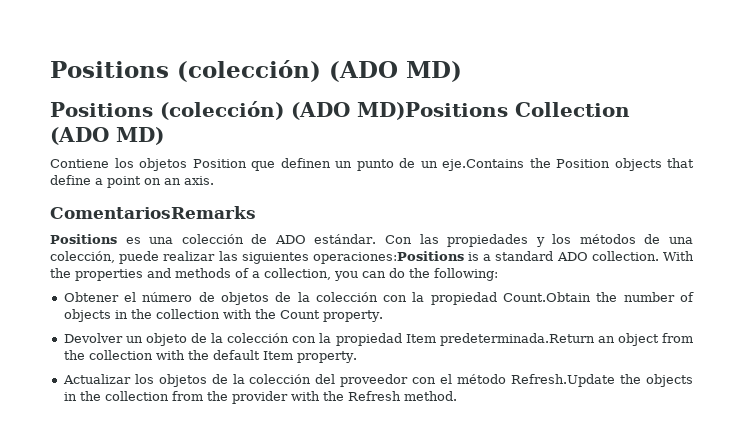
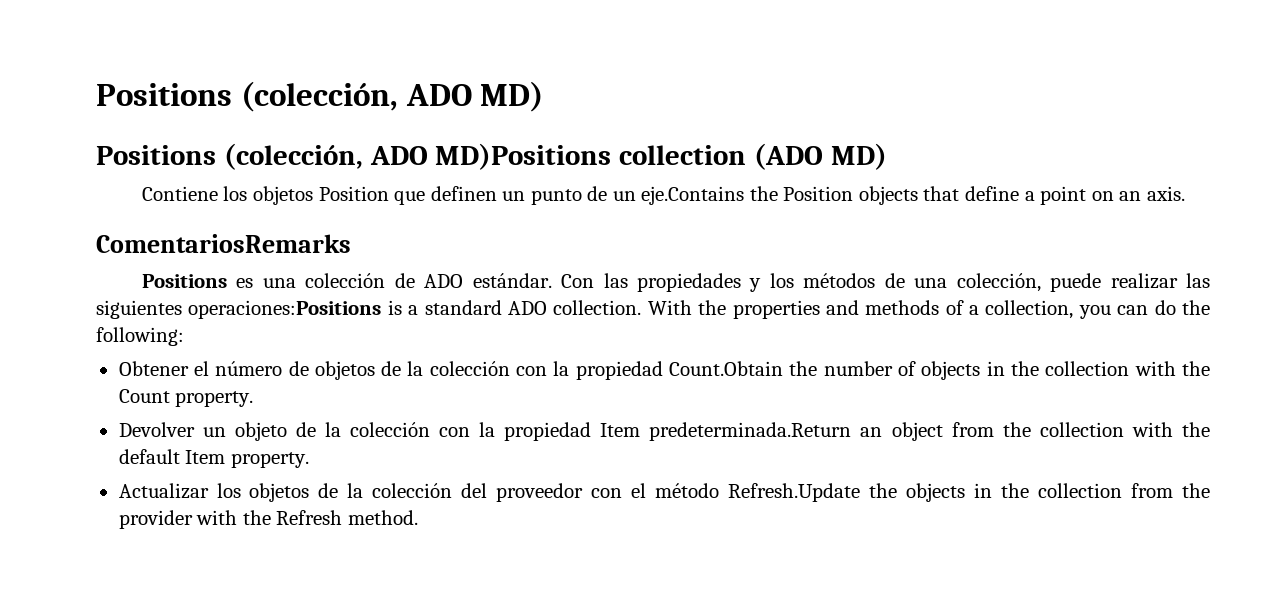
- Positions (colección) (ADO MD)
+ Positions (colección, ADO MD)
- Positions (colección) (ADO MD)Positions Collection (ADO MD)
+ Positions (colección, ADO MD)Positions collection (ADO MD)

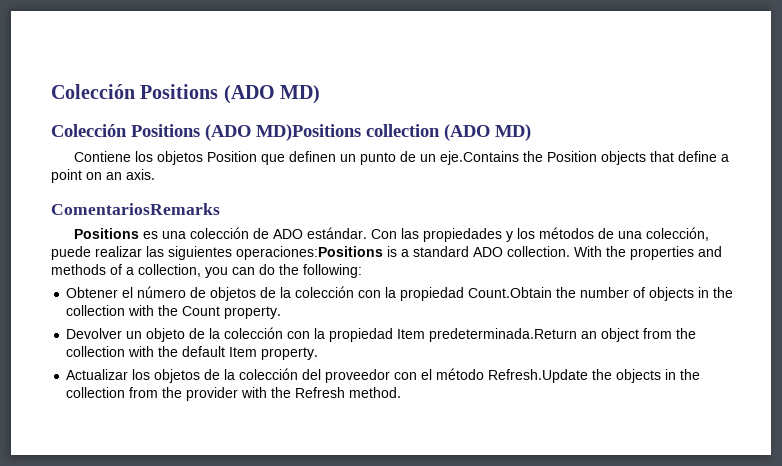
- Positions (colección, ADO MD)
- Positions (colección, ADO MD)Positions collection (ADO MD)
+ Colección Positions (ADO MD)
+ Colección Positions (ADO MD)Positions collection (ADO MD)

